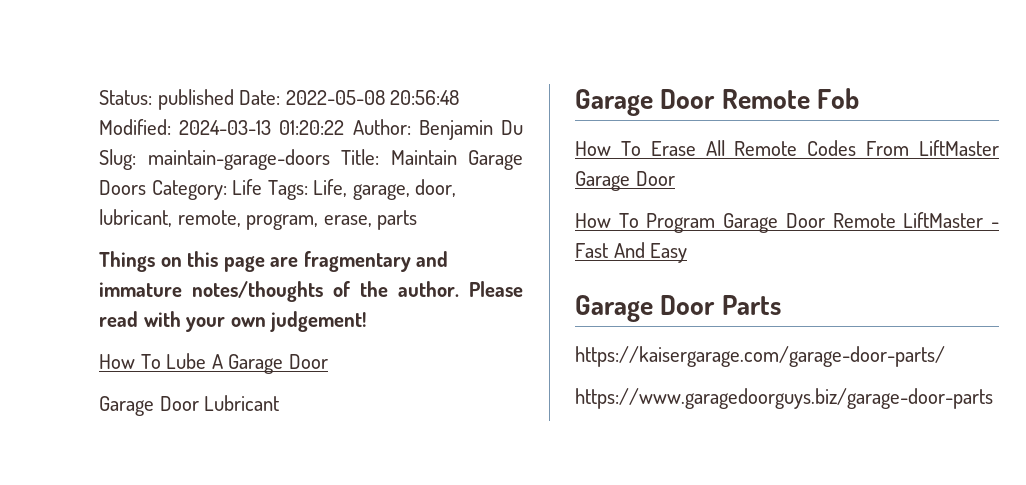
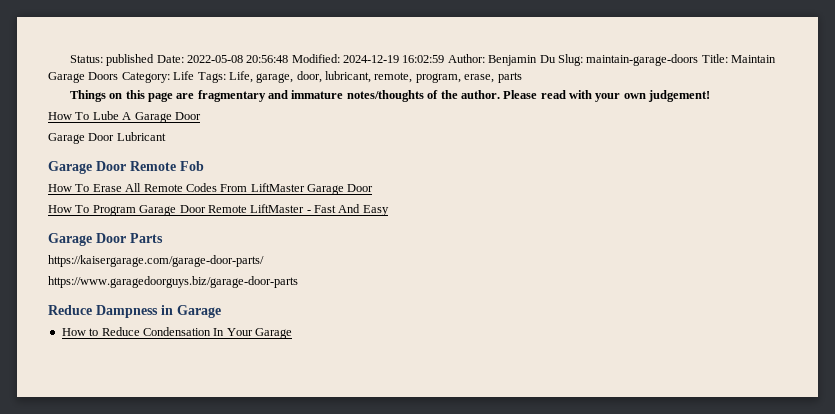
- Status: published Date: 2022-05-08 20:56:48 Modified: 2024-03-13 01:20:22 Author: Benjamin Du Slug: maintain-garage-doors Title: Maintain Garage Doors Category: Life Tags: Life, garage, door, lubricant, remote, program, erase, parts
+ Status: published Date: 2022-05-08 20:56:48 Modified: 2024-12-19 16:02:59 Author: Benjamin Du Slug: maintain-garage-doors Title: Maintain Garage Doors Category: Life Tags: Life, garage, door, lubricant, remote, program, erase, parts
+ Reduce Dampness in Garage
+ How to Reduce Condensation In Your Garage

